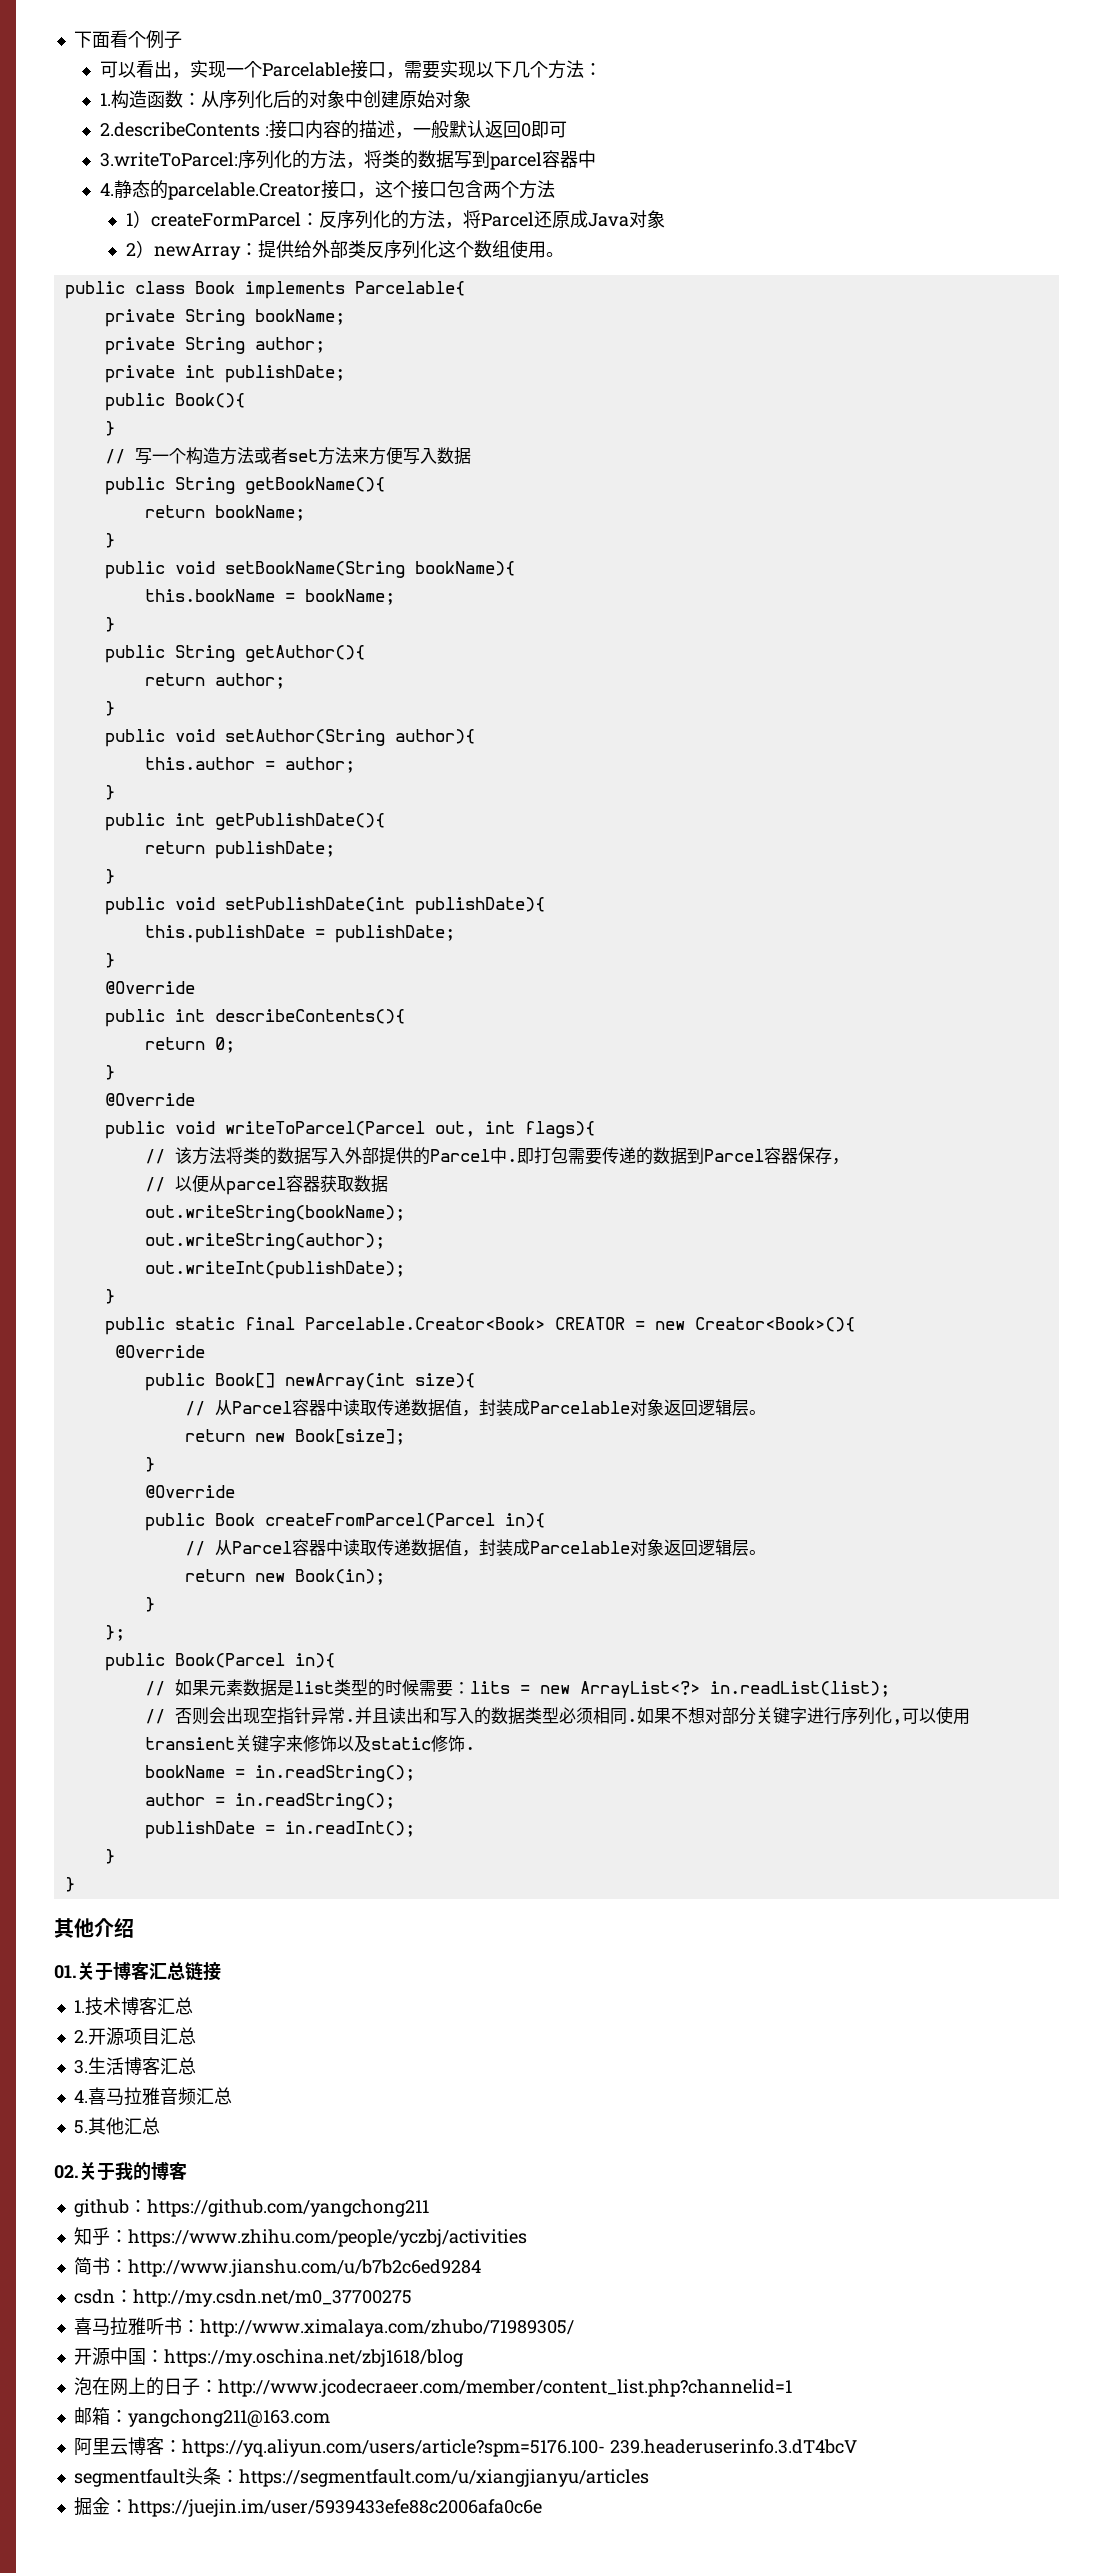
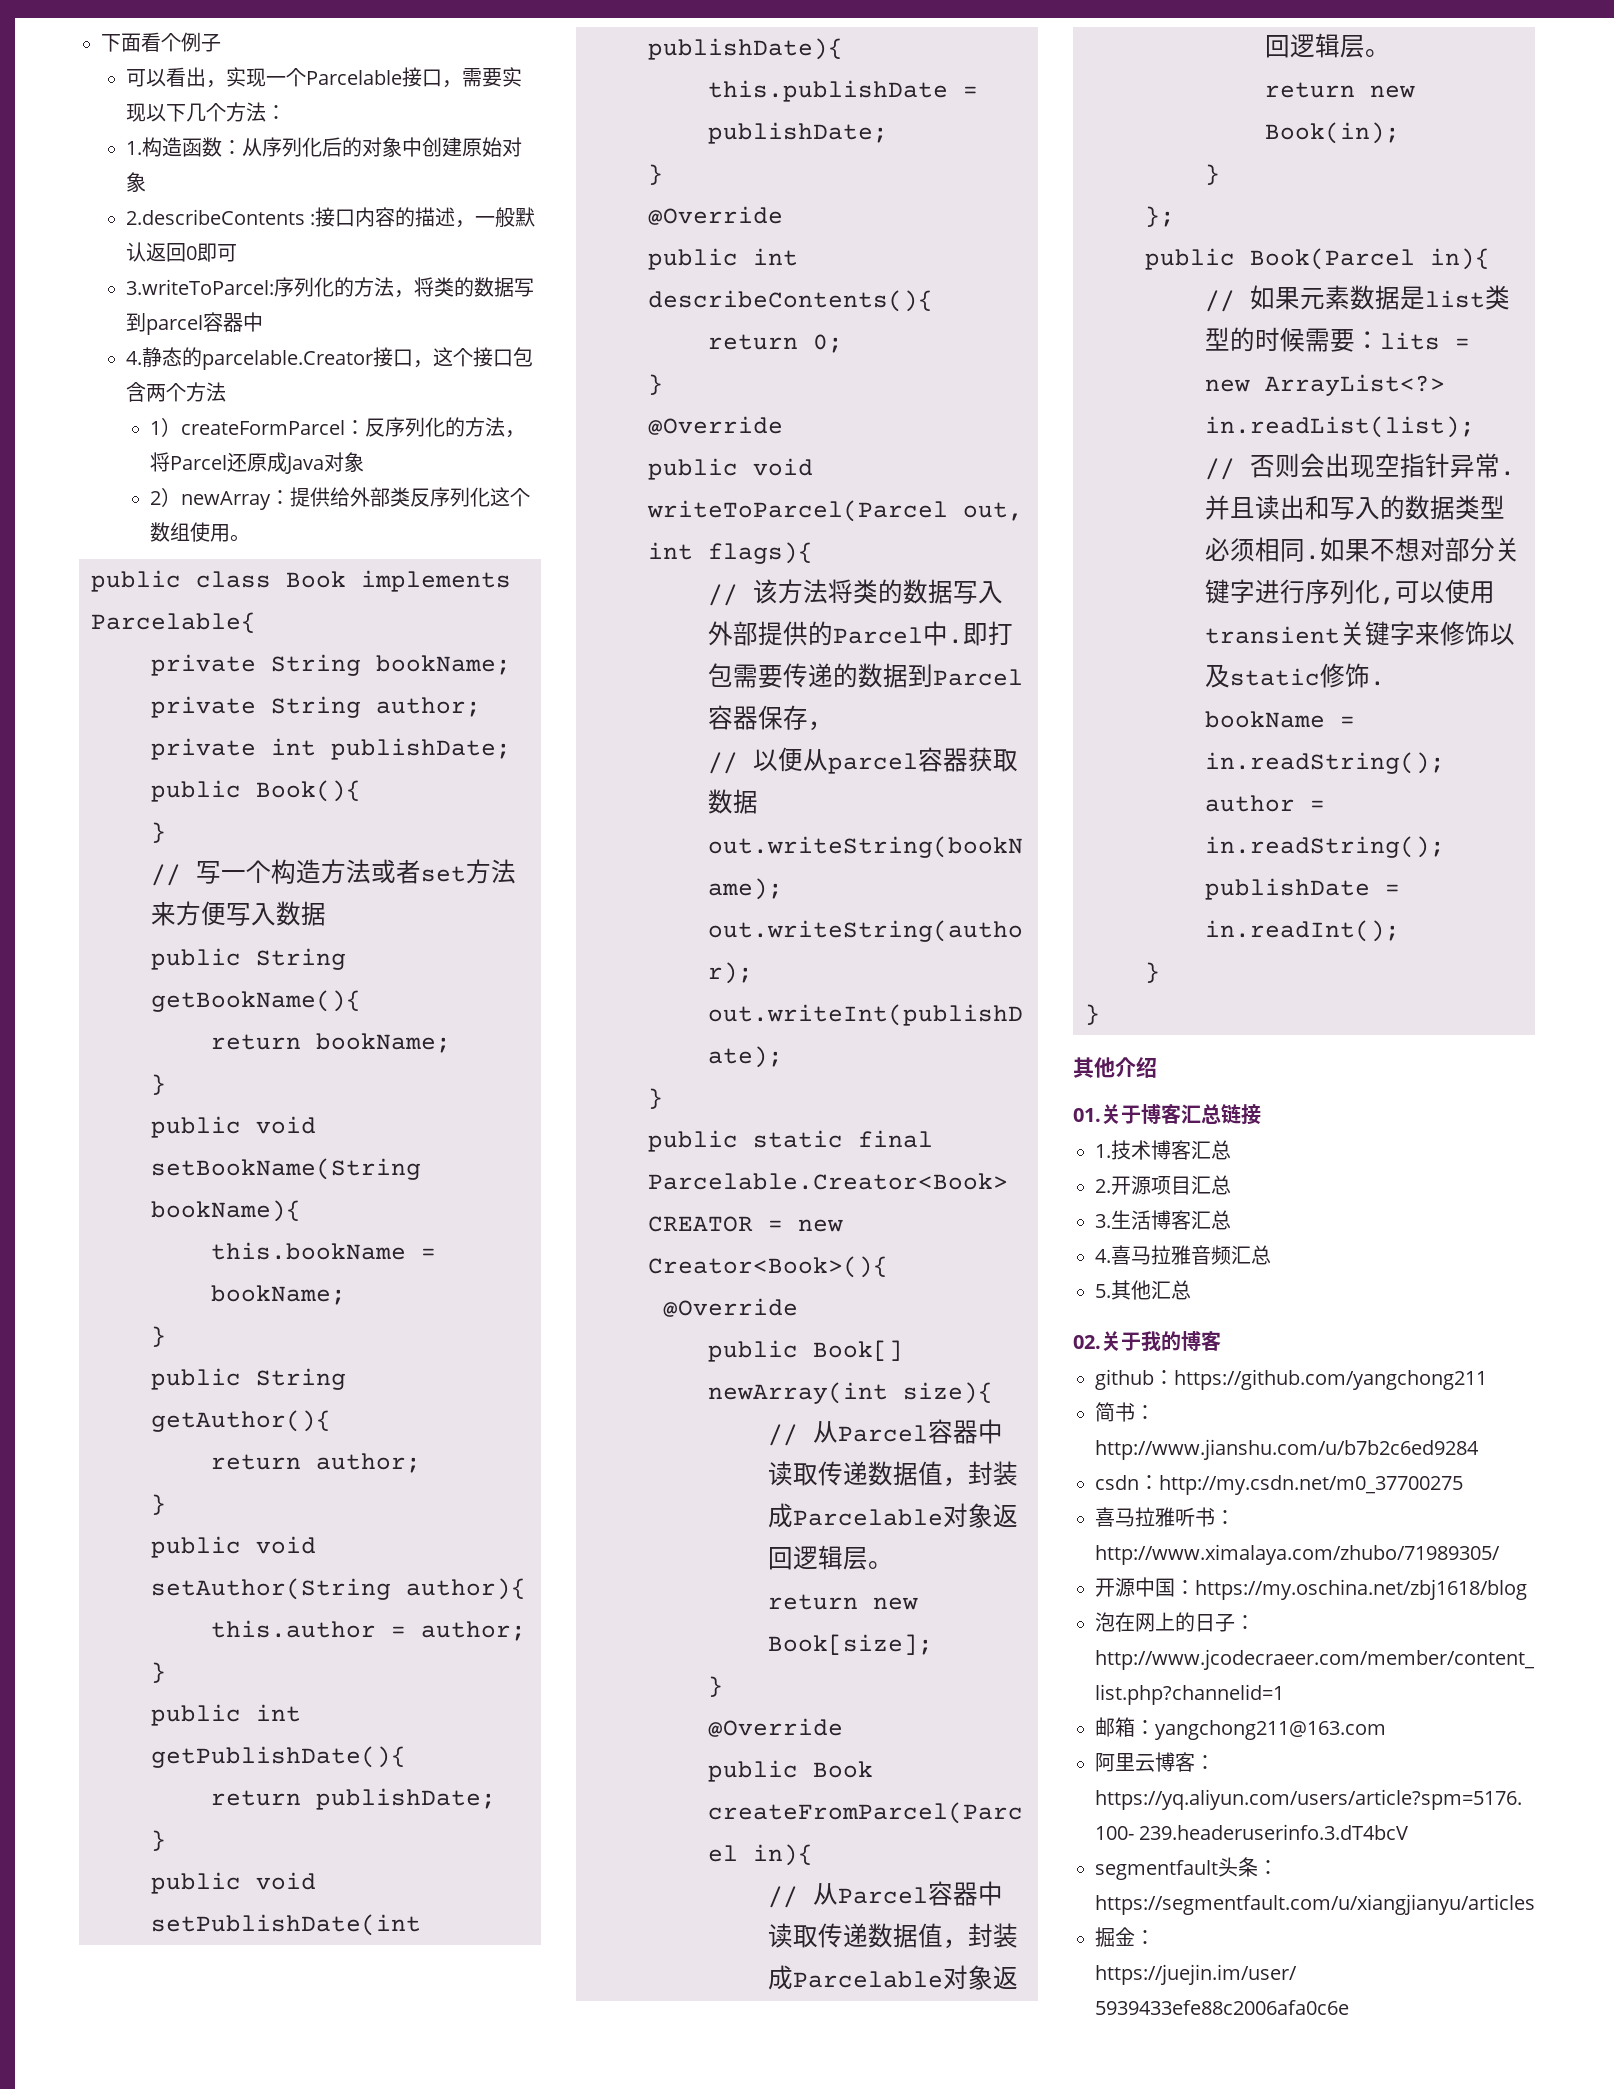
- 知乎：https://www.zhihu.com/people/yczbj/activities

